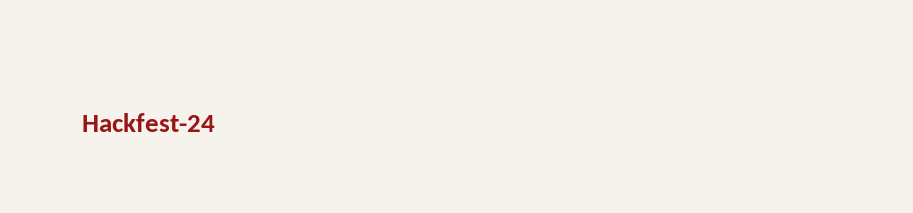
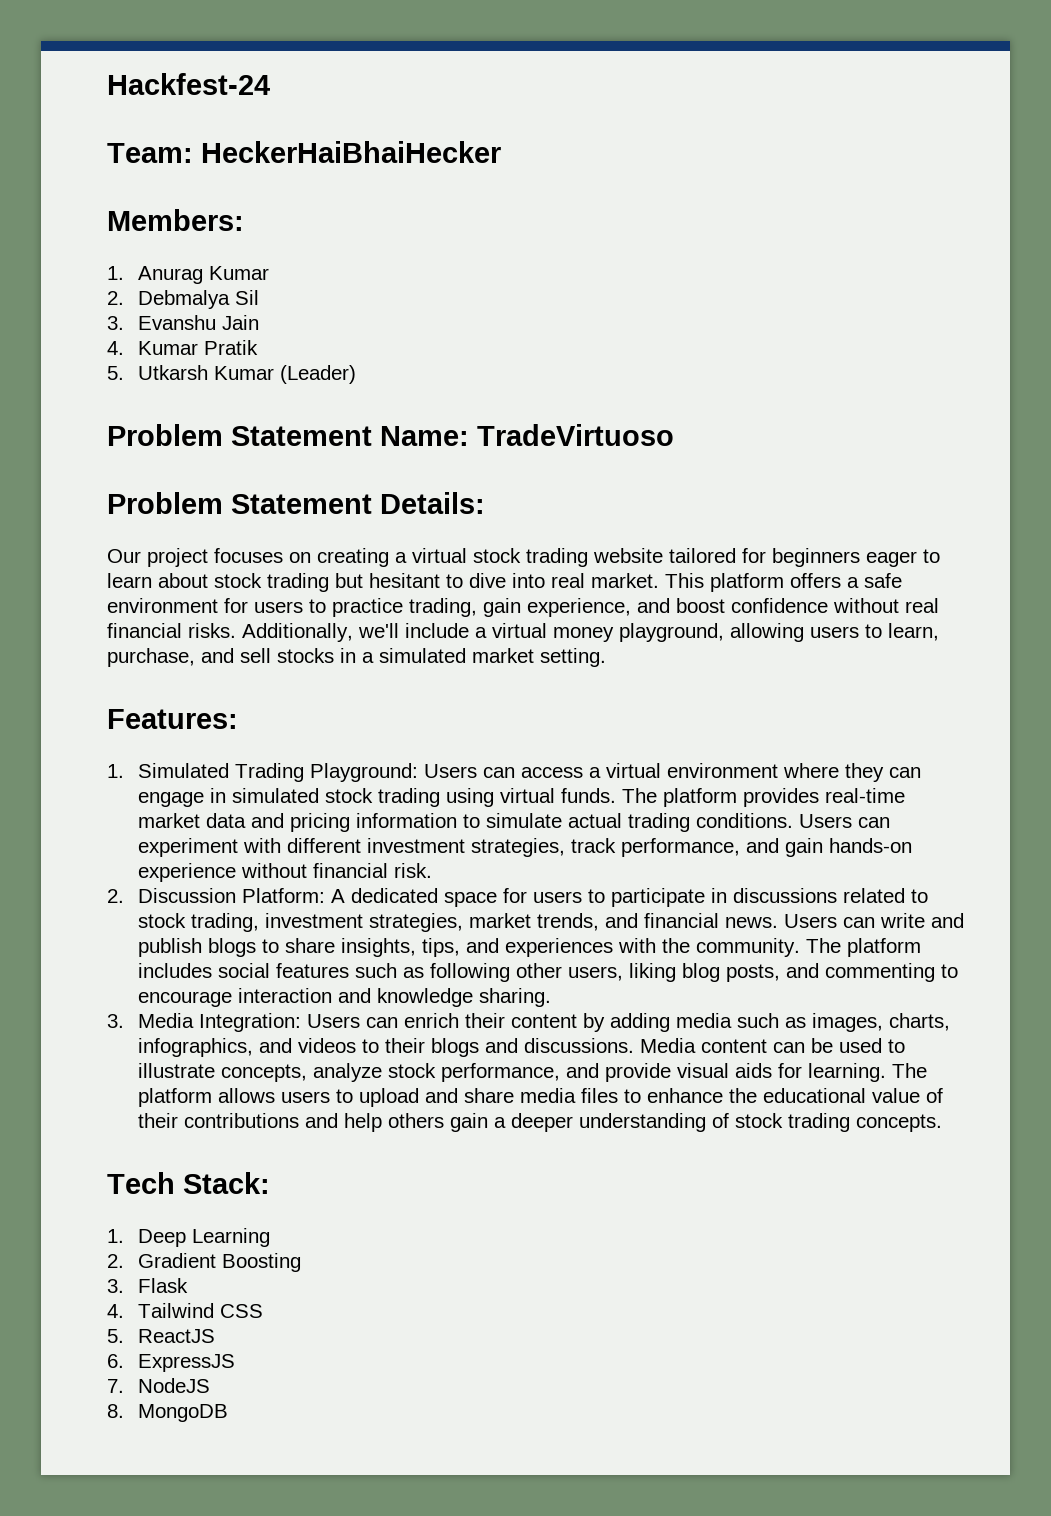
+ Team: HeckerHaiBhaiHecker
+ Members:
+ 1. Anurag Kumar
+ 2. Debmalya Sil
+ 3. Evanshu Jain
+ 4. Kumar Pratik
+ 5. Utkarsh Kumar (Leader)
+ Problem Statement Name: TradeVirtuoso
+ Problem Statement Details:
+ Our project focuses on creating a virtual stock trading website tailored for beginners eager to learn about stock trading but hesitant to dive into real market. This platform offers a safe environment for users to practice trading, gain experience, and boost confidence without real financial risks. Additionally, we'll include a virtual money playground, allowing users to learn, purchase, and sell stocks in a simulated market setting.
+ Features:
+ 1. Simulated Trading Playground: Users can access a virtual environment where they can engage in simulated stock trading using virtual funds. The platform provides real-time market data and pricing information to simulate actual trading conditions. Users can experiment with different investment strategies, track performance, and gain hands-on experience without financial risk.
+ 2. Discussion Platform: A dedicated space for users to participate in discussions related to stock trading, investment strategies, market trends, and financial news. Users can write and publish blogs to share insights, tips, and experiences with the community. The platform includes social features such as following other users, liking blog posts, and commenting to encourage interaction and knowledge sharing.
+ 3. Media Integration: Users can enrich their content by adding media such as images, charts, infographics, and videos to their blogs and discussions. Media content can be used to illustrate concepts, analyze stock performance, and provide visual aids for learning. The platform allows users to upload and share media files to enhance the educational value of their contributions and help others gain a deeper understanding of stock trading concepts.
+ Tech Stack:
+ 1. Deep Learning
+ 2. Gradient Boosting
+ 3. Flask
+ 4. Tailwind CSS
+ 5. ReactJS
+ 6. ExpressJS
+ 7. NodeJS
+ 8. MongoDB

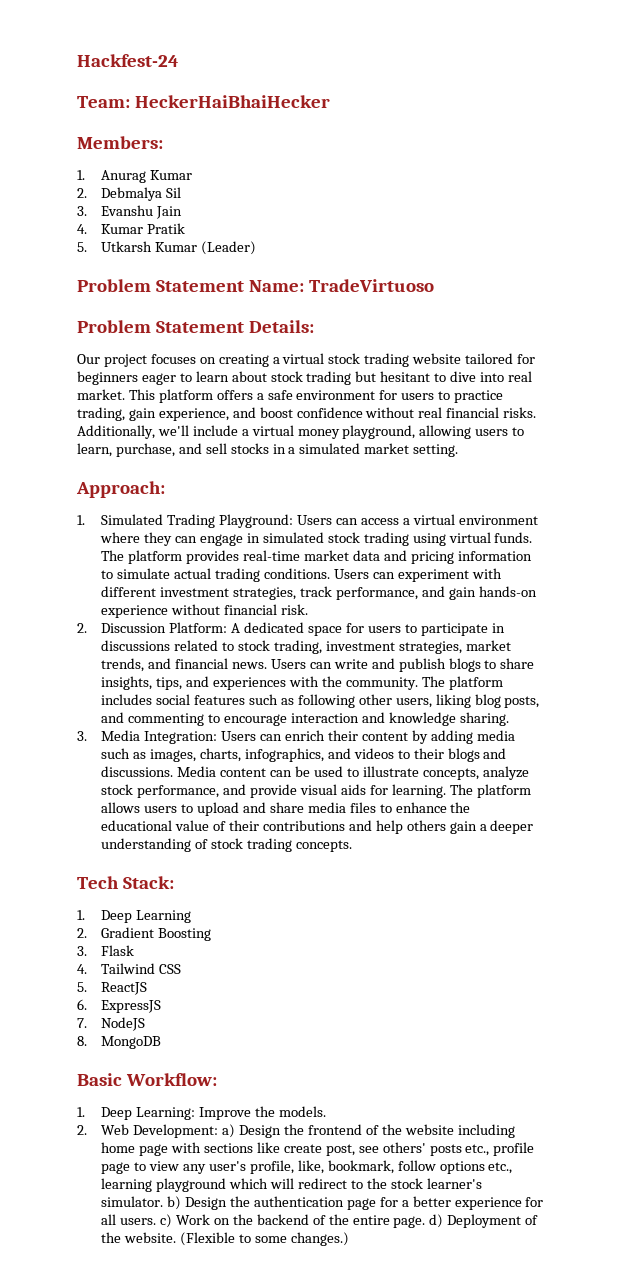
- Features:
+ Approach:
+ Basic Workflow:
+ 1. Deep Learning: Improve the models.
+ 2. Web Development: a) Design the frontend of the website including home page with sections like create post, see others' posts etc., profile page to view any user's profile, like, bookmark, follow options etc., learning playground which will redirect to the stock learner's simulator. b) Design the authentication page for a better experience for all users. c) Work on the backend of the entire page. d) Deployment of the website. (Flexible to some changes.)

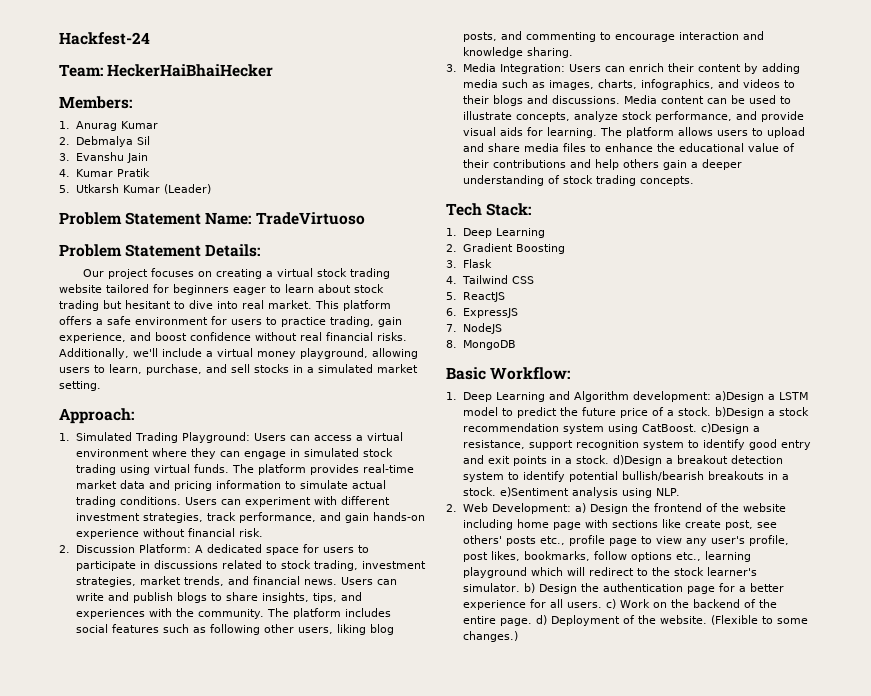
- 1. Deep Learning: Improve the models.
+ 1. Deep Learning and Algorithm development: a)Design a LSTM model to predict the future price of a stock. b)Design a stock recommendation system using CatBoost. c)Design a resistance, support recognition system to identify good entry and exit points in a stock. d)Design a breakout detection system to identify potential bullish/bearish breakouts in a stock. e)Sentiment analysis using NLP.
- a) Design the frontend of the website including home page with sections like create post, see others' posts etc., profile page to view any user's profile, like, bookmark, follow options etc., learning playground which will redirect to the stock learner's simulator. b) Design the authentication page for a better experience for all users. c) Work on the backend of the entire page. d) Deployment of the website.
+ a) Design the frontend of the website including home page with sections like create post, see others' posts etc., profile page to view any user's profile, post likes, bookmarks, follow options etc., learning playground which will redirect to the stock learner's simulator. b) Design the authentication page for a better experience for all users. c) Work on the backend of the entire page. d) Deployment of the website.

